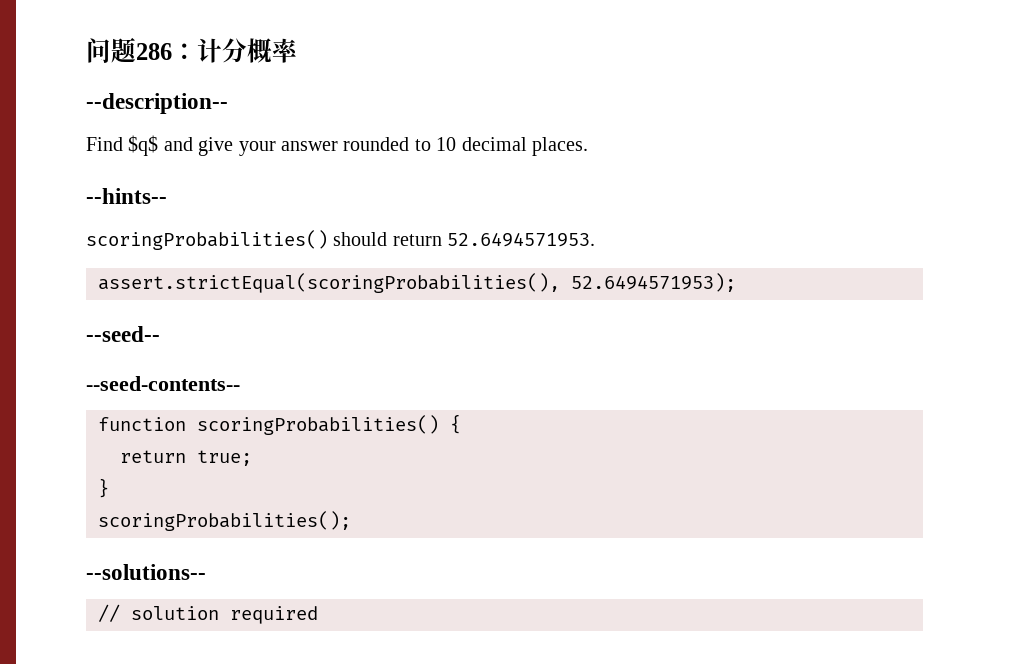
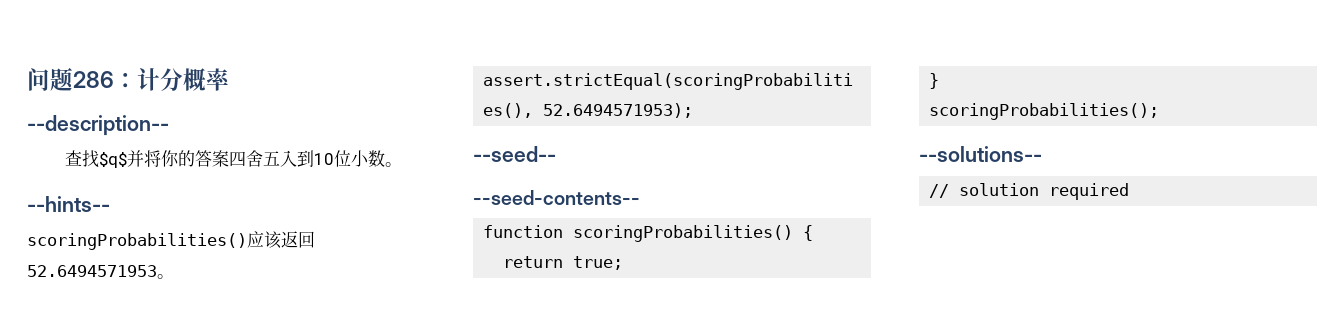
- Find $q$ and give your answer rounded to 10 decimal places.
+ 查找$q$并将你的答案四舍五入到10位小数。
- scoringProbabilities() should return 52.6494571953.
+ scoringProbabilities()应该返回52.6494571953。

